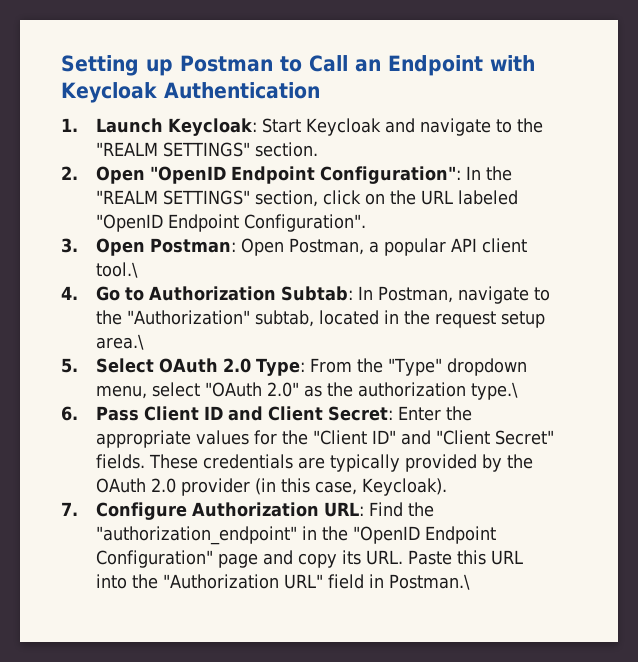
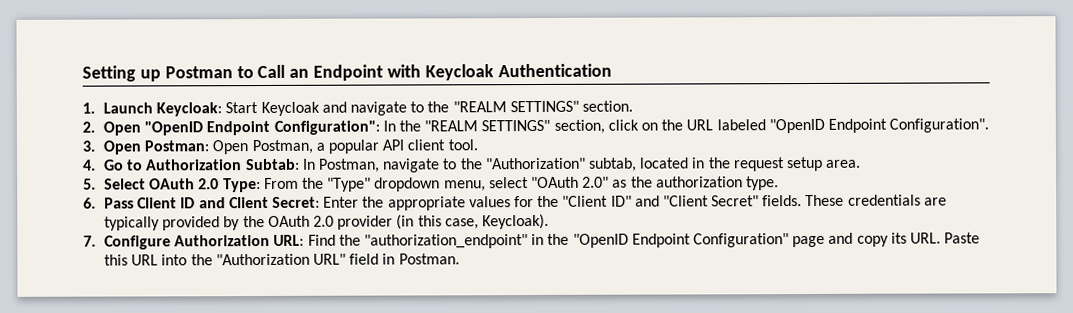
- 3. Open Postman: Open Postman, a popular API client tool.\
+ 3. Open Postman: Open Postman, a popular API client tool.
- 4. Go to Authorization Subtab: In Postman, navigate to the "Authorization" subtab, located in the request setup area.\
+ 4. Go to Authorization Subtab: In Postman, navigate to the "Authorization" subtab, located in the request setup area.
- 5. Select OAuth 2.0 Type: From the "Type" dropdown menu, select "OAuth 2.0" as the authorization type.\
+ 5. Select OAuth 2.0 Type: From the "Type" dropdown menu, select "OAuth 2.0" as the authorization type.
- 7. Configure Authorization URL: Find the "authorization_endpoint" in the "OpenID Endpoint Configuration" page and copy its URL. Paste this URL into the "Authorization URL" field in Postman.\
+ 7. Configure Authorization URL: Find the "authorization_endpoint" in the "OpenID Endpoint Configuration" page and copy its URL. Paste this URL into the "Authorization URL" field in Postman.

